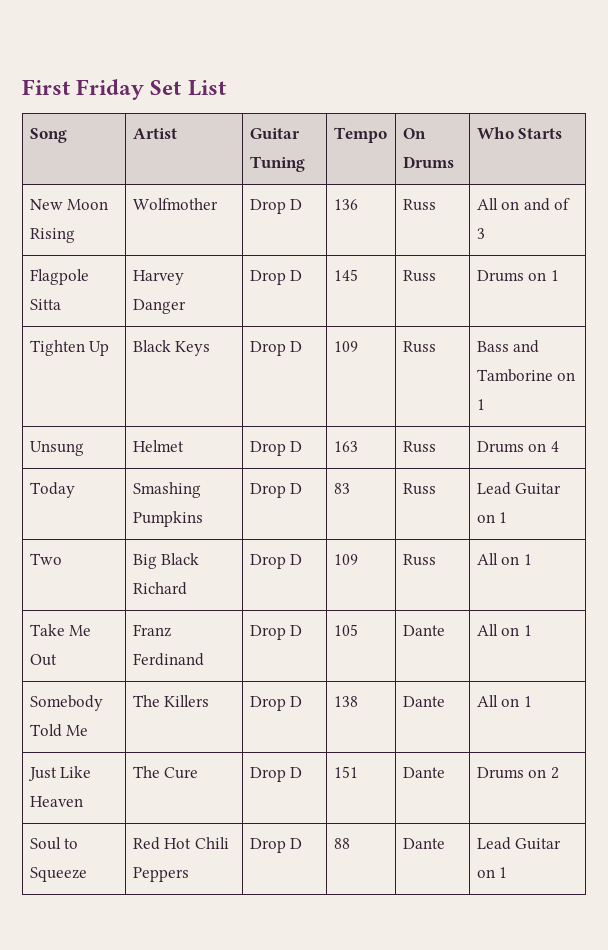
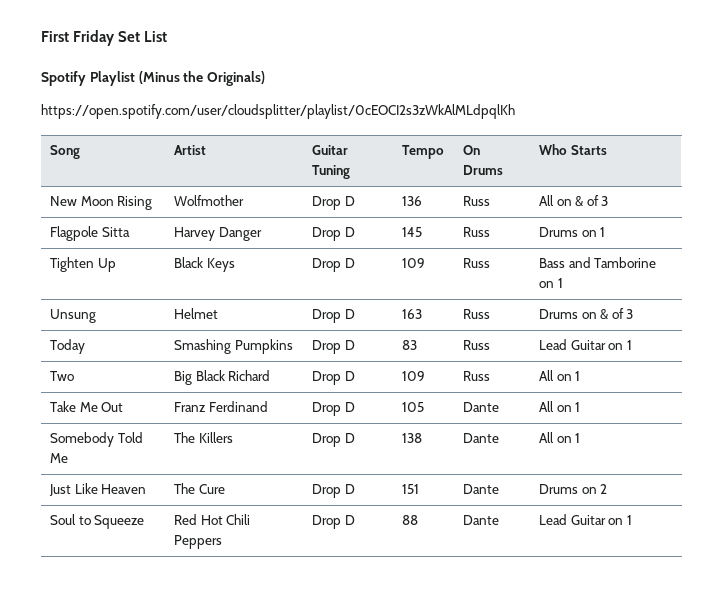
+ Spotify Playlist (Minus the Originals)
+ https://open.spotify.com/user/cloudsplitter/playlist/0cEOCI2s3zWkAlMLdpqlKh
- New Moon Rising | Wolfmother | Drop D | 136 | Russ | All on and of 3
+ New Moon Rising | Wolfmother | Drop D | 136 | Russ | All on & of 3
- Unsung | Helmet | Drop D | 163 | Russ | Drums on 4
+ Unsung | Helmet | Drop D | 163 | Russ | Drums on & of 3

